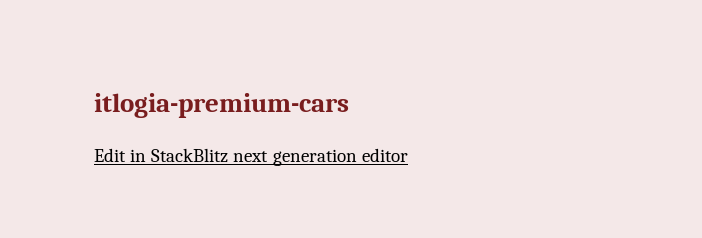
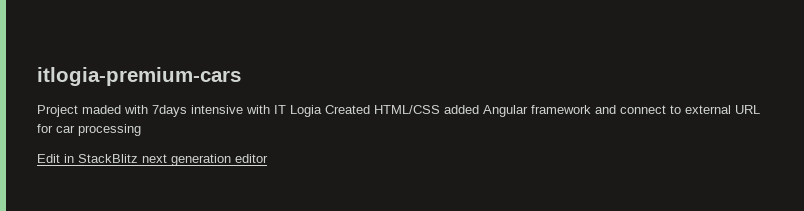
+ Project maded with 7days intensive with IT Logia Created HTML/CSS added Angular framework and connect to external URL for car processing

